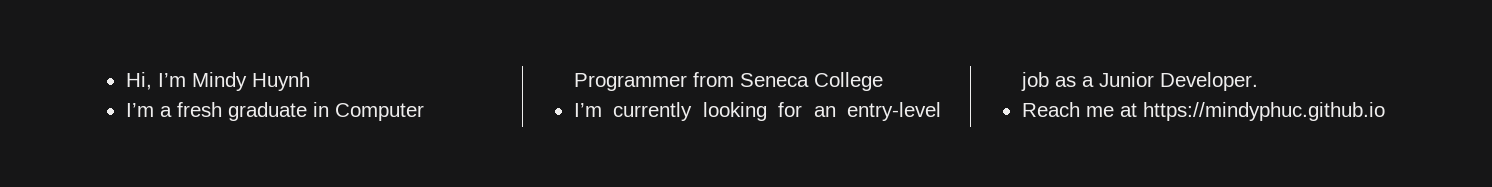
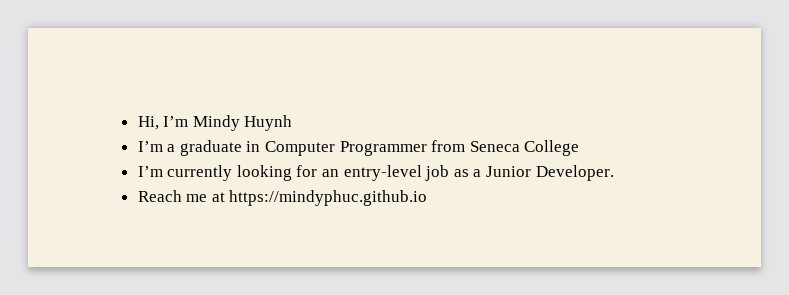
- I’m a fresh graduate in Computer Programmer from Seneca College
+ I’m a graduate in Computer Programmer from Seneca College

